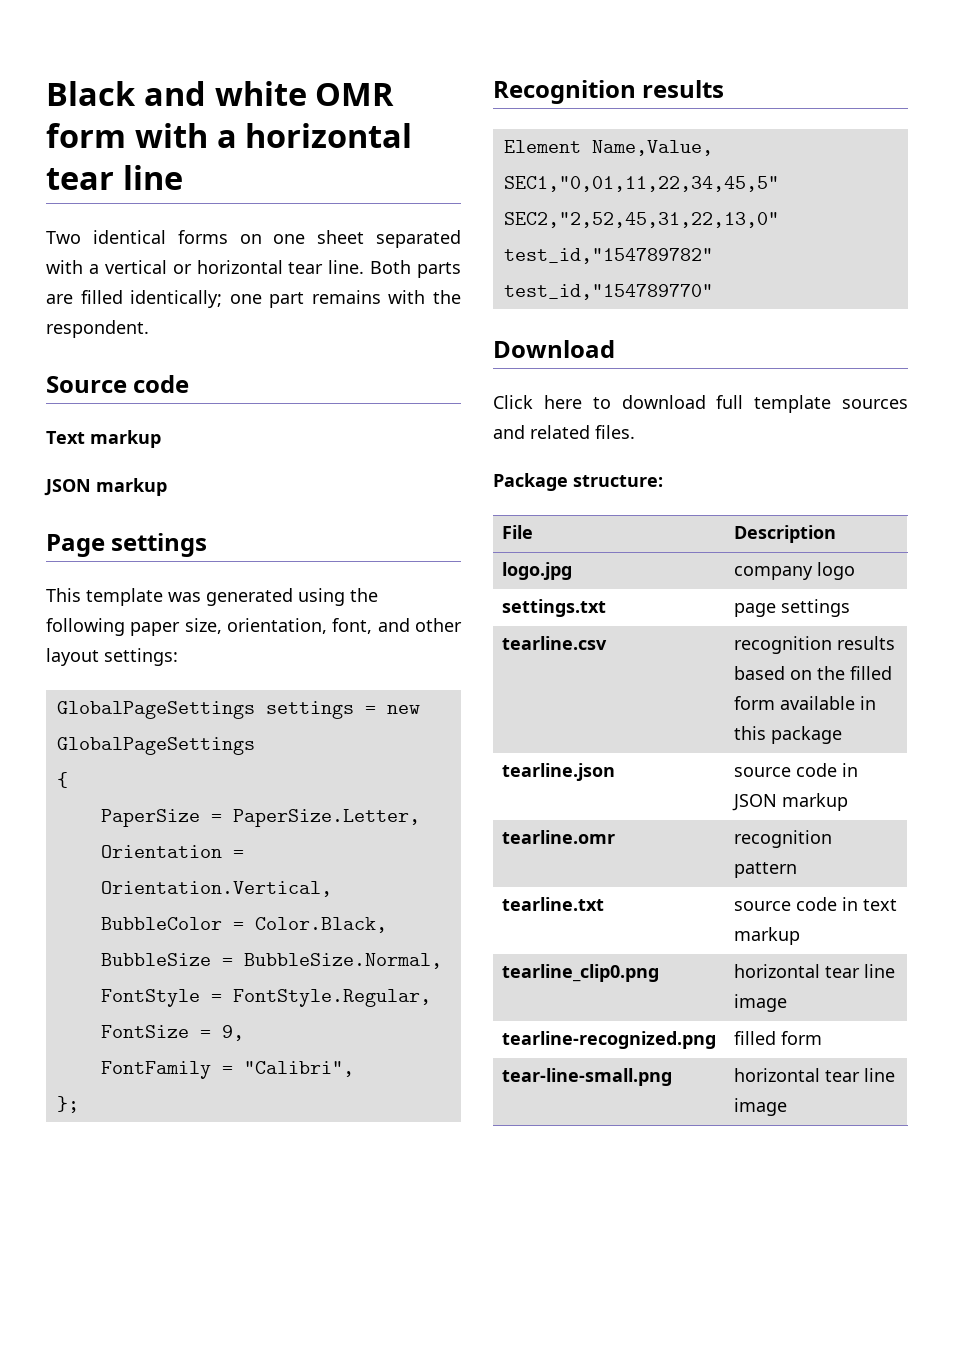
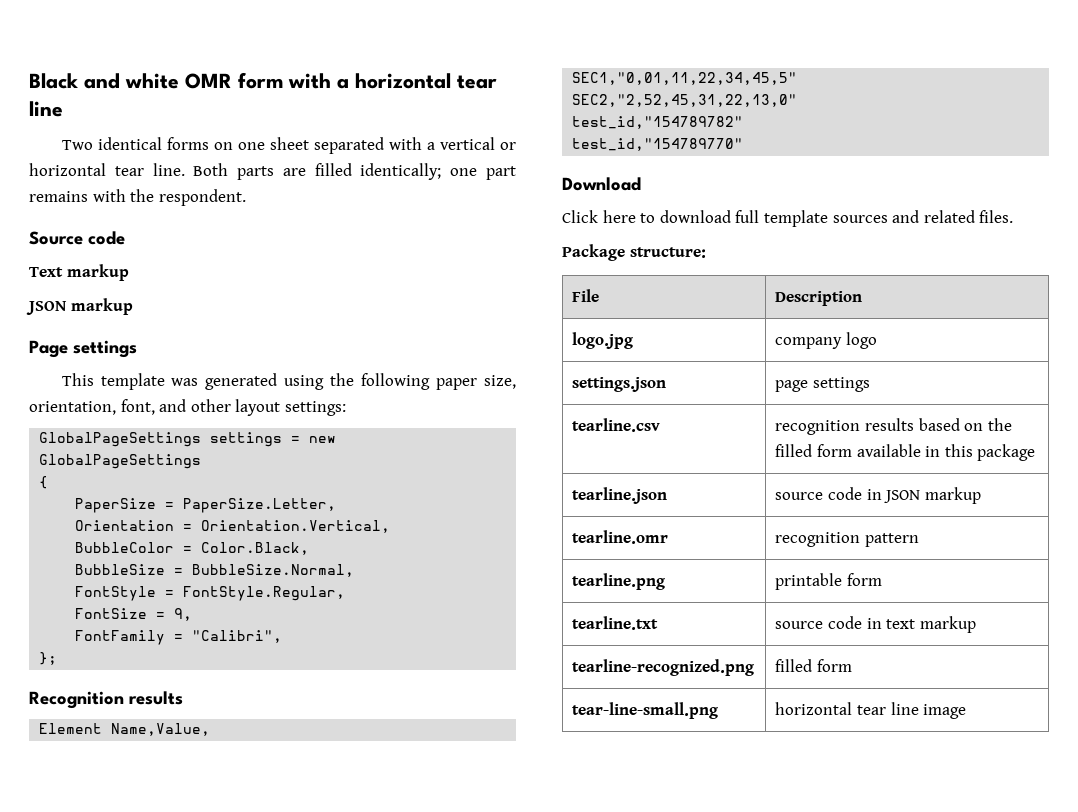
- settings.txt | page settings
+ settings.json | page settings
+ tearline.png | printable form
- tearline_clip0.png | horizontal tear line image

